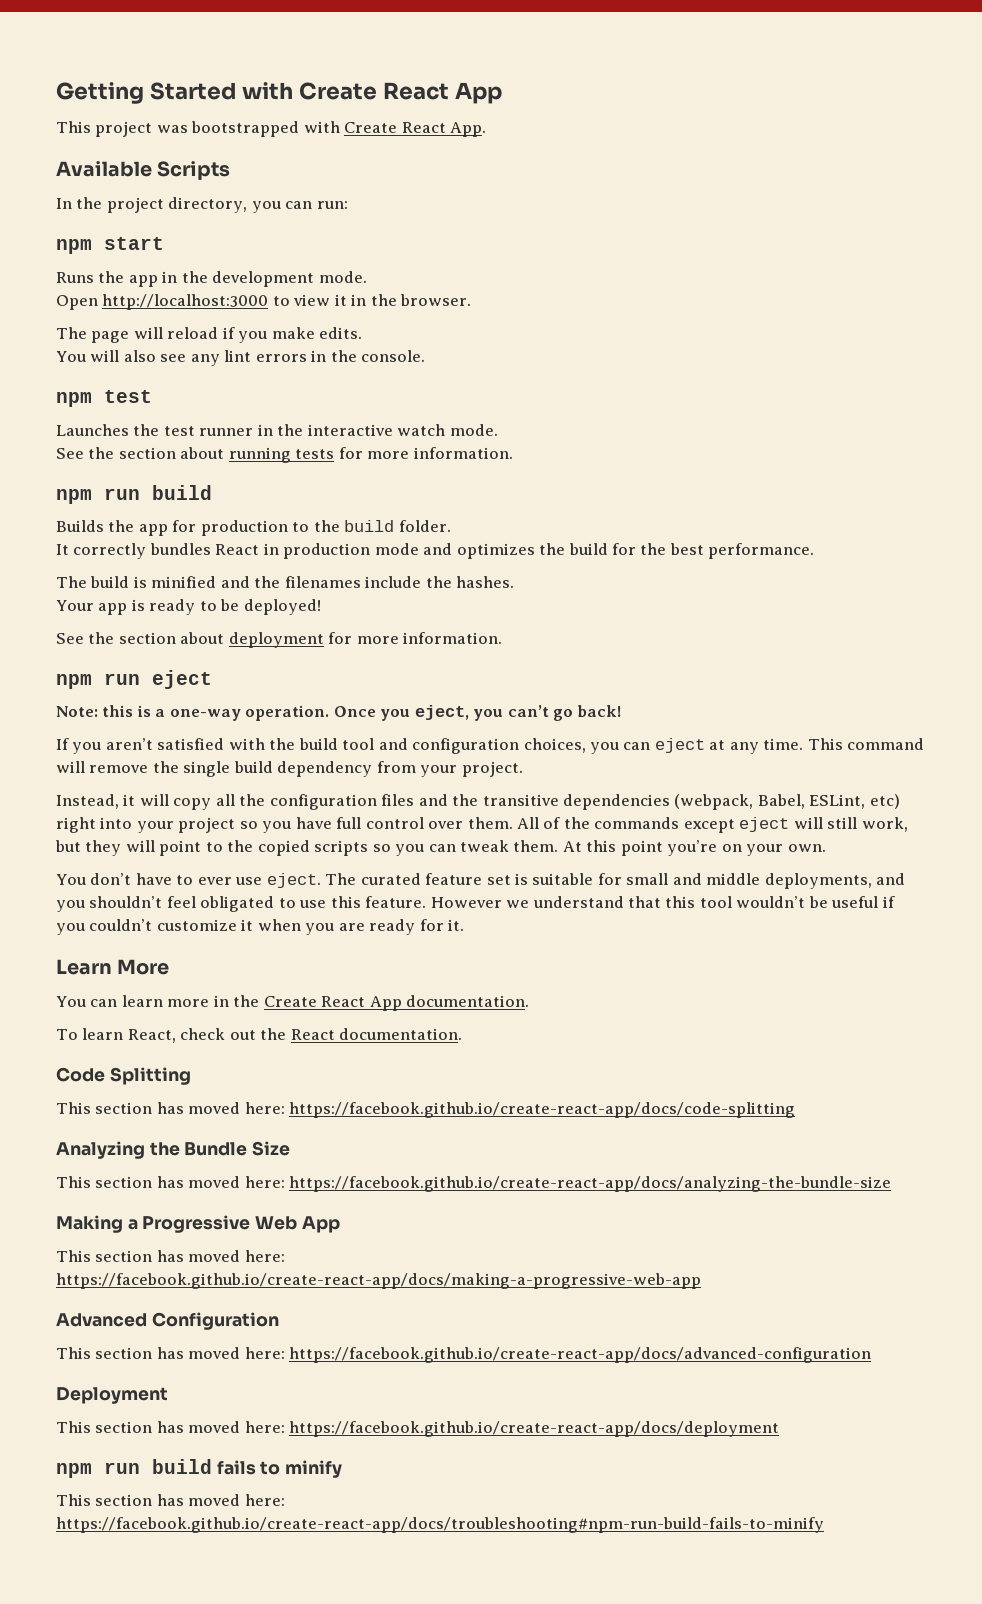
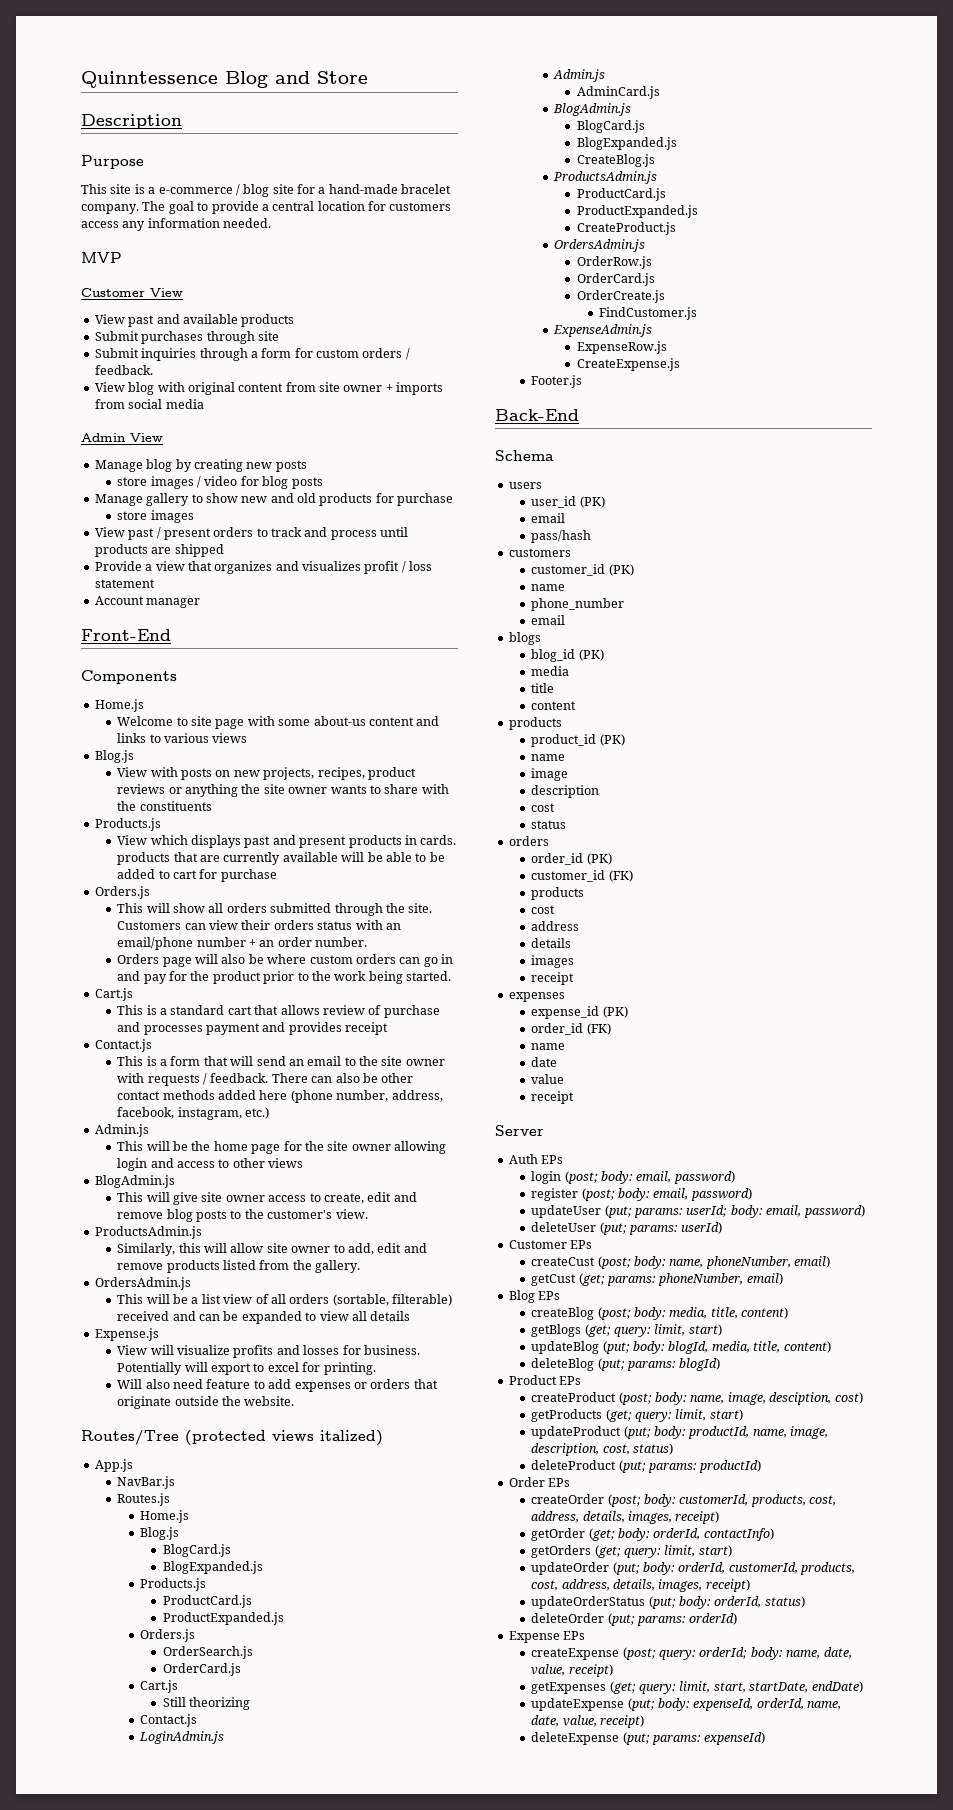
- Getting Started with Create React App
- This project was bootstrapped with Create React App.
- Available Scripts
- In the project directory, you can run:
- npm start
- Runs the app in the development mode.
- Open http://localhost:3000 to view it in the browser.
- The page will reload if you make edits.
- You will also see any lint errors in the console.
- npm test
- Launches the test runner in the interactive watch mode.
- See the section about running tests for more information.
- npm run build
- Builds the app for production to the build folder.
- It correctly bundles React in production mode and optimizes the build for the best performance.
- The build is minified and the filenames include the hashes.
- Your app is ready to be deployed!
- See the section about deployment for more information.
- npm run eject
- Note: this is a one-way operation. Once you eject, you can’t go back!
- If you aren’t satisfied with the build tool and configuration choices, you can eject at any time. This command will remove the single build dependency from your project.
- Instead, it will copy all the configuration files and the transitive dependencies (webpack, Babel, ESLint, etc) right into your project so you have full control over them. All of the commands except eject will still work, but they will point to the copied scripts so you can tweak them. At this point you’re on your own.
- You don’t have to ever use eject. The curated feature set is suitable for small and middle deployments, and you shouldn’t feel obligated to use this feature. However we understand that this tool wouldn’t be useful if you couldn’t customize it when you are ready for it.
- Learn More
- You can learn more in the Create React App documentation.
- To learn React, check out the React documentation.
- Code Splitting
- This section has moved here: https://facebook.github.io/create-react-app/docs/code-splitting
- Analyzing the Bundle Size
- This section has moved here: https://facebook.github.io/create-react-app/docs/analyzing-the-bundle-size
- Making a Progressive Web App
- This section has moved here: https://facebook.github.io/create-react-app/docs/making-a-progressive-web-app
- Advanced Configuration
- This section has moved here: https://facebook.github.io/create-react-app/docs/advanced-configuration
- Deployment
- This section has moved here: https://facebook.github.io/create-react-app/docs/deployment
- npm run build fails to minify
- This section has moved here: https://facebook.github.io/create-react-app/docs/troubleshooting#npm-run-build-fails-to-minify
+ Quinntessence Blog and Store
+ Description
+ Purpose
+ This site is a e-commerce / blog site for a hand-made bracelet company. The goal to provide a central location for customers access any information needed.
+ MVP
+ Customer View
+ View past and available products
+ Submit purchases through site
+ Submit inquiries through a form for custom orders / feedback.
+ View blog with original content from site owner + imports from social media
+ Admin View
+ Manage blog by creating new posts
+ store images / video for blog posts
+ Manage gallery to show new and old products for purchase
+ store images
+ View past / present orders to track and process until products are shipped
+ Provide a view that organizes and visualizes profit / loss statement
+ Account manager
+ Front-End
+ Components
+ Home.js
+ Welcome to site page with some about-us content and links to various views
+ Blog.js
+ View with posts on new projects, recipes, product reviews or anything the site owner wants to share with the constituents
+ Products.js
+ View which displays past and present products in cards. products that are currently available will be able to be added to cart for purchase
+ Orders.js
+ This will show all orders submitted through the site. Customers can view their orders status with an email/phone number + an order number.
+ Orders page will also be where custom orders can go in and pay for the product prior to the work being started.
+ Cart.js
+ This is a standard cart that allows review of purchase and processes payment and provides receipt
+ Contact.js
+ This is a form that will send an email to the site owner with requests / feedback. There can also be other contact methods added here (phone number, address, facebook, instagram, etc.)
+ Admin.js
+ This will be the home page for the site owner allowing login and access to other views
+ BlogAdmin.js
+ This will give site owner access to create, edit and remove blog posts to the customer's view.
+ ProductsAdmin.js
+ Similarly, this will allow site owner to add, edit and remove products listed from the gallery.
+ OrdersAdmin.js
+ This will be a list view of all orders (sortable, filterable) received and can be expanded to view all details
+ Expense.js
+ View will visualize profits and losses for business. Potentially will export to excel for printing.
+ Will also need feature to add expenses or orders that originate outside the website.
+ Routes/Tree (protected views italized)
+ App.js
+ NavBar.js
+ Routes.js
+ Home.js
+ Blog.js
+ BlogCard.js
+ BlogExpanded.js
+ Products.js
+ ProductCard.js
+ ProductExpanded.js
+ Orders.js
+ OrderSearch.js
+ OrderCard.js
+ Cart.js
+ Still theorizing
+ Contact.js
+ LoginAdmin.js
+ Admin.js
+ AdminCard.js
+ BlogAdmin.js
+ BlogCard.js
+ BlogExpanded.js
+ CreateBlog.js
+ ProductsAdmin.js
+ ProductCard.js
+ ProductExpanded.js
+ CreateProduct.js
+ OrdersAdmin.js
+ OrderRow.js
+ OrderCard.js
+ OrderCreate.js
+ FindCustomer.js
+ ExpenseAdmin.js
+ ExpenseRow.js
+ CreateExpense.js
+ Footer.js
+ Back-End
+ Schema
+ users
+ user_id (PK)
+ email
+ pass/hash
+ customers
+ customer_id (PK)
+ name
+ phone_number
+ email
+ blogs
+ blog_id (PK)
+ media
+ title
+ content
+ products
+ product_id (PK)
+ name
+ image
+ description
+ cost
+ status
+ orders
+ order_id (PK)
+ customer_id (FK)
+ products
+ cost
+ address
+ details
+ images
+ receipt
+ expenses
+ expense_id (PK)
+ order_id (FK)
+ name
+ date
+ value
+ receipt
+ Server
+ Auth EPs
+ login (post; body: email, password)
+ register (post; body: email, password)
+ updateUser (put; params: userId; body: email, password)
+ deleteUser (put; params: userId)
+ Customer EPs
+ createCust (post; body: name, phoneNumber, email)
+ getCust (get; params: phoneNumber, email)
+ Blog EPs
+ createBlog (post; body: media, title, content)
+ getBlogs (get; query: limit, start)
+ updateBlog (put; body: blogId, media, title, content)
+ deleteBlog (put; params: blogId)
+ Product EPs
+ createProduct (post; body: name, image, desciption, cost)
+ getProducts (get; query: limit, start)
+ updateProduct (put; body: productId, name, image, description, cost, status)
+ deleteProduct (put; params: productId)
+ Order EPs
+ createOrder (post; body: customerId, products, cost, address, details, images, receipt)
+ getOrder (get; body: orderId, contactInfo)
+ getOrders (get; query: limit, start)
+ updateOrder (put; body: orderId, customerId, products, cost, address, details, images, receipt)
+ updateOrderStatus (put; body: orderId, status)
+ deleteOrder (put; params: orderId)
+ Expense EPs
+ createExpense (post; query: orderId; body: name, date, value, receipt)
+ getExpenses (get; query: limit, start, startDate, endDate)
+ updateExpense (put; body: expenseId, orderId, name, date, value, receipt)
+ deleteExpense (put; params: expenseId)

